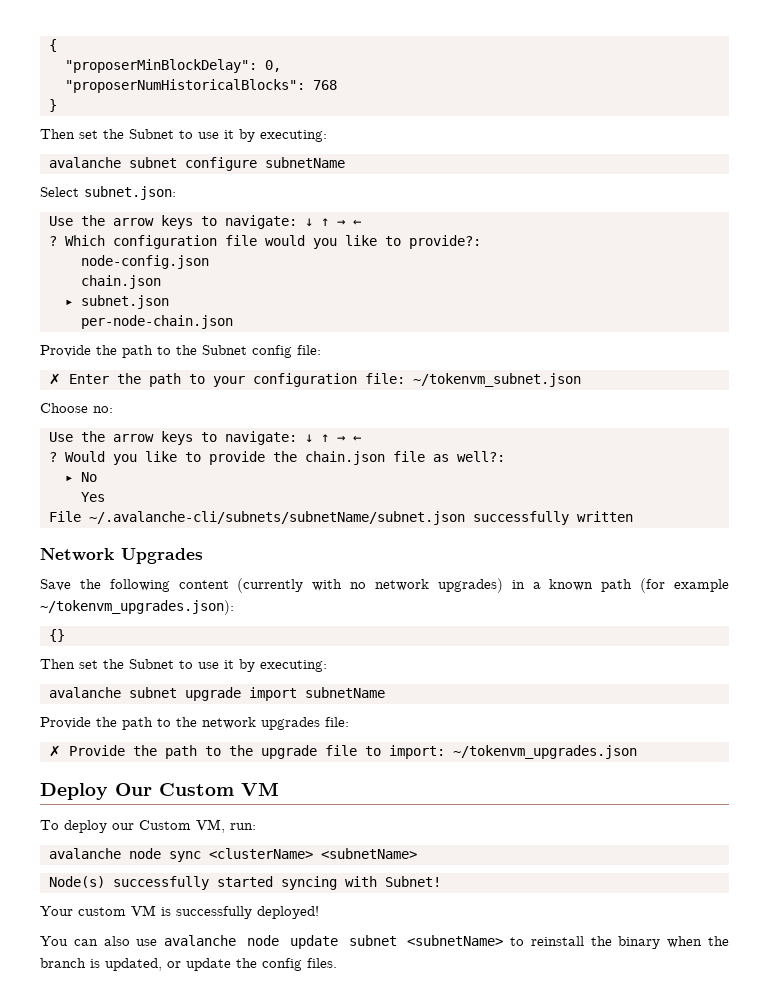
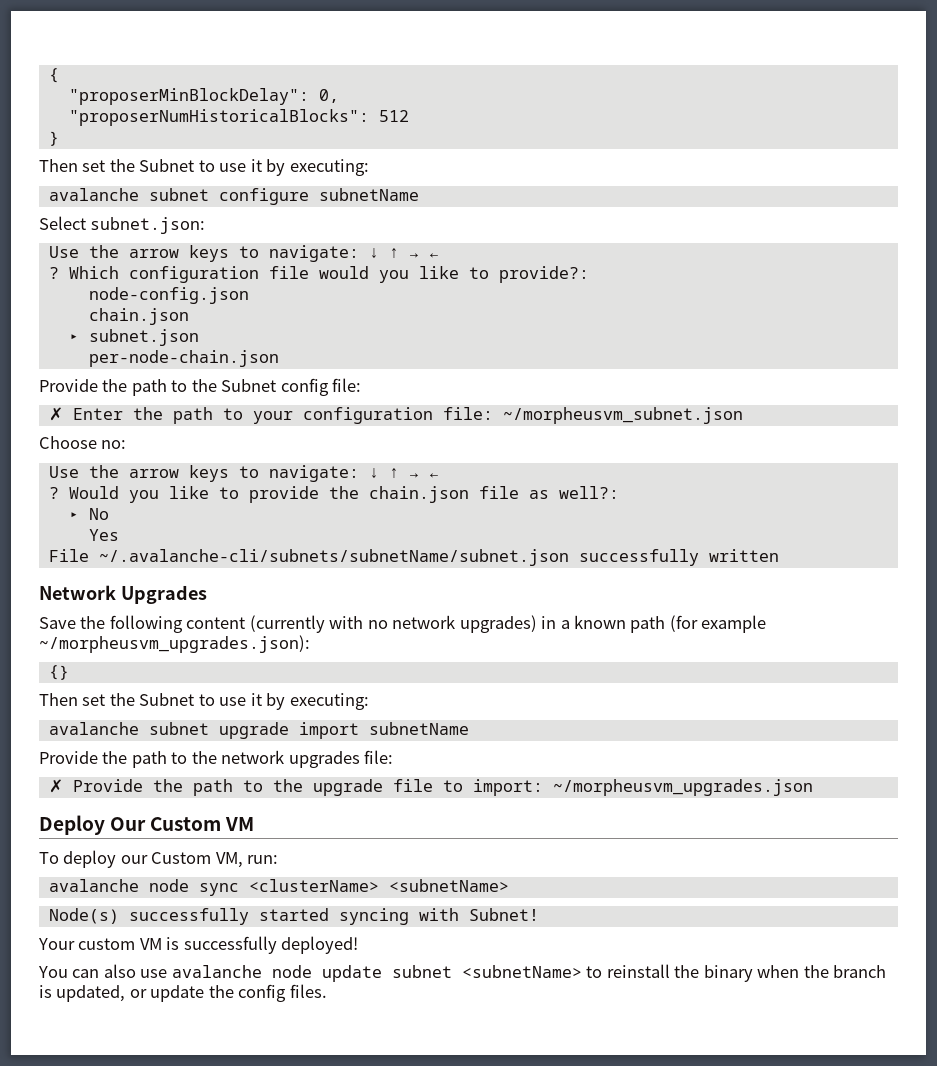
- "proposerNumHistoricalBlocks": 768
+ "proposerNumHistoricalBlocks": 512
- ✗ Enter the path to your configuration file: ~/tokenvm_subnet.json
+ ✗ Enter the path to your configuration file: ~/morpheusvm_subnet.json
- Save the following content (currently with no network upgrades) in a known path (for example ~/tokenvm_upgrades.json):
+ Save the following content (currently with no network upgrades) in a known path (for example ~/morpheusvm_upgrades.json):
- ✗ Provide the path to the upgrade file to import: ~/tokenvm_upgrades.json
+ ✗ Provide the path to the upgrade file to import: ~/morpheusvm_upgrades.json

